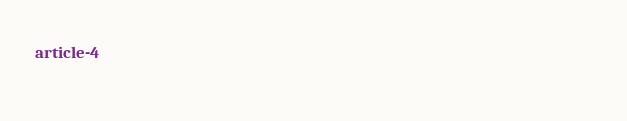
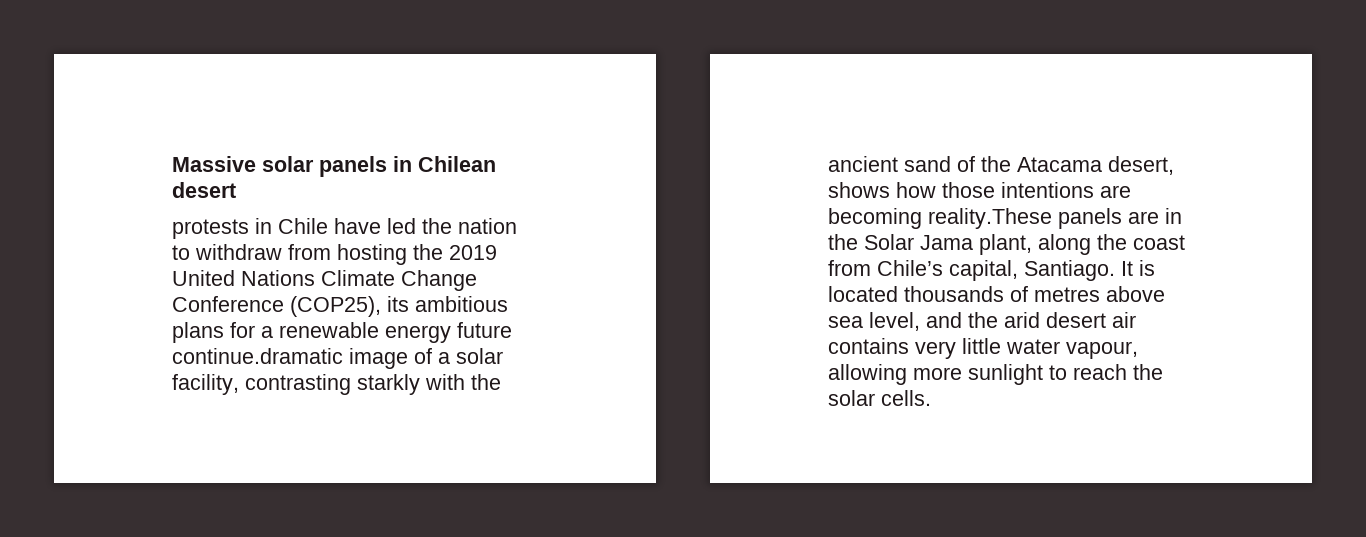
- article-4
+ Massive solar panels in Chilean desert
+ protests in Chile have led the nation to withdraw from hosting the 2019 United Nations Climate Change Conference (COP25), its ambitious plans for a renewable energy future continue.dramatic image of a solar facility, contrasting starkly with the ancient sand of the Atacama desert, shows how those intentions are becoming reality.These panels are in the Solar Jama plant, along the coast from Chile’s capital, Santiago. It is located thousands of metres above sea level, and the arid desert air contains very little water vapour, allowing more sunlight to reach the solar cells.

